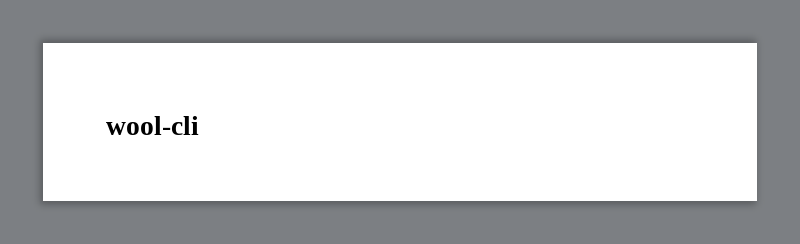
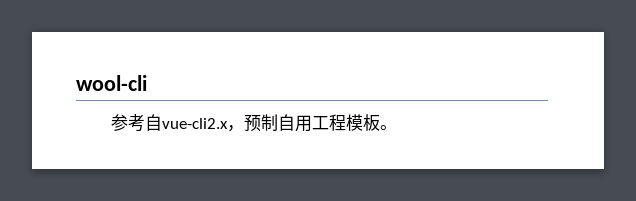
+ 参考自vue-cli2.x，预制自用工程模板。

